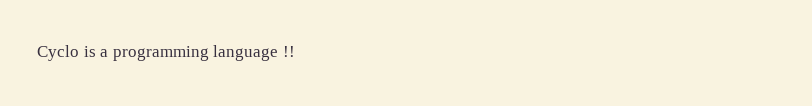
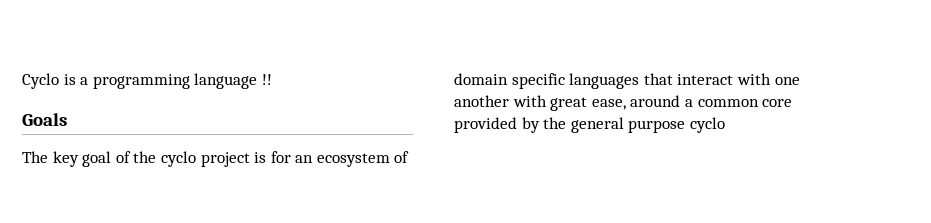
+ Goals
+ The key goal of the cyclo project is for an ecosystem of domain specific languages that interact with one another with great ease, around a common core provided by the general purpose cyclo

